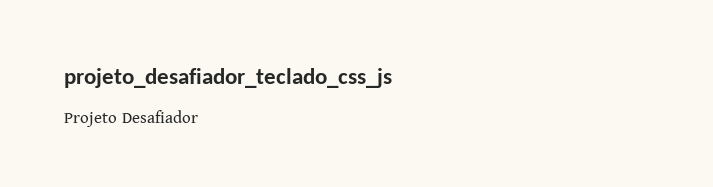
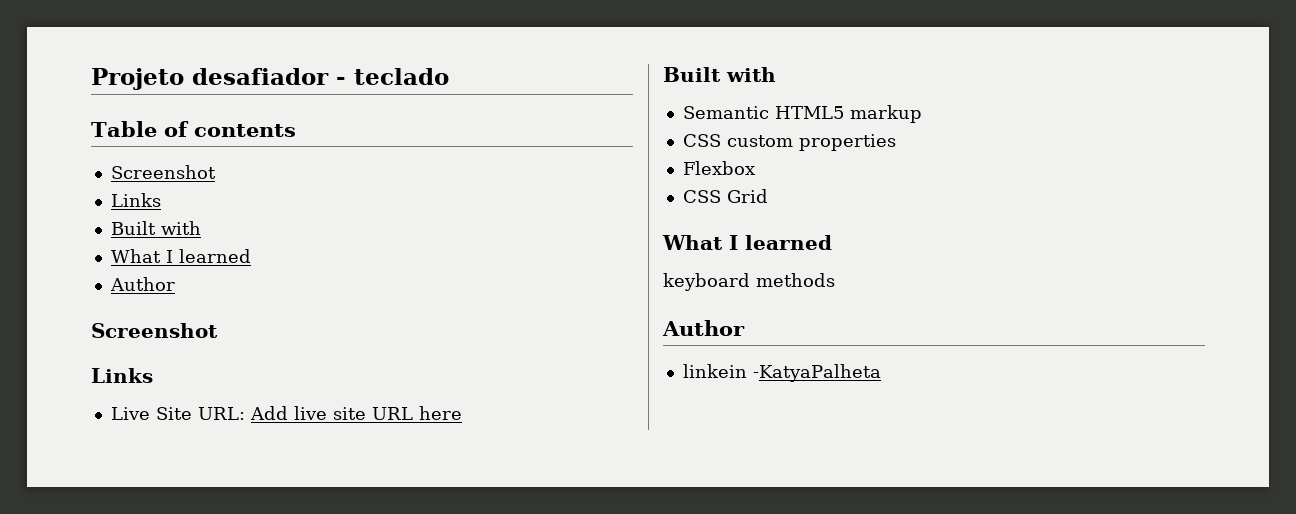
- projeto_desafiador_teclado_css_js
- Projeto Desafiador
+ Projeto desafiador - teclado
+ Table of contents
+ Screenshot
+ Links
+ Built with
+ What I learned
+ Author
+ Screenshot
+ Links
+ Live Site URL: Add live site URL here
+ Built with
+ Semantic HTML5 markup
+ CSS custom properties
+ Flexbox
+ CSS Grid
+ What I learned
+ keyboard methods
+ Author
+ linkein -KatyaPalheta

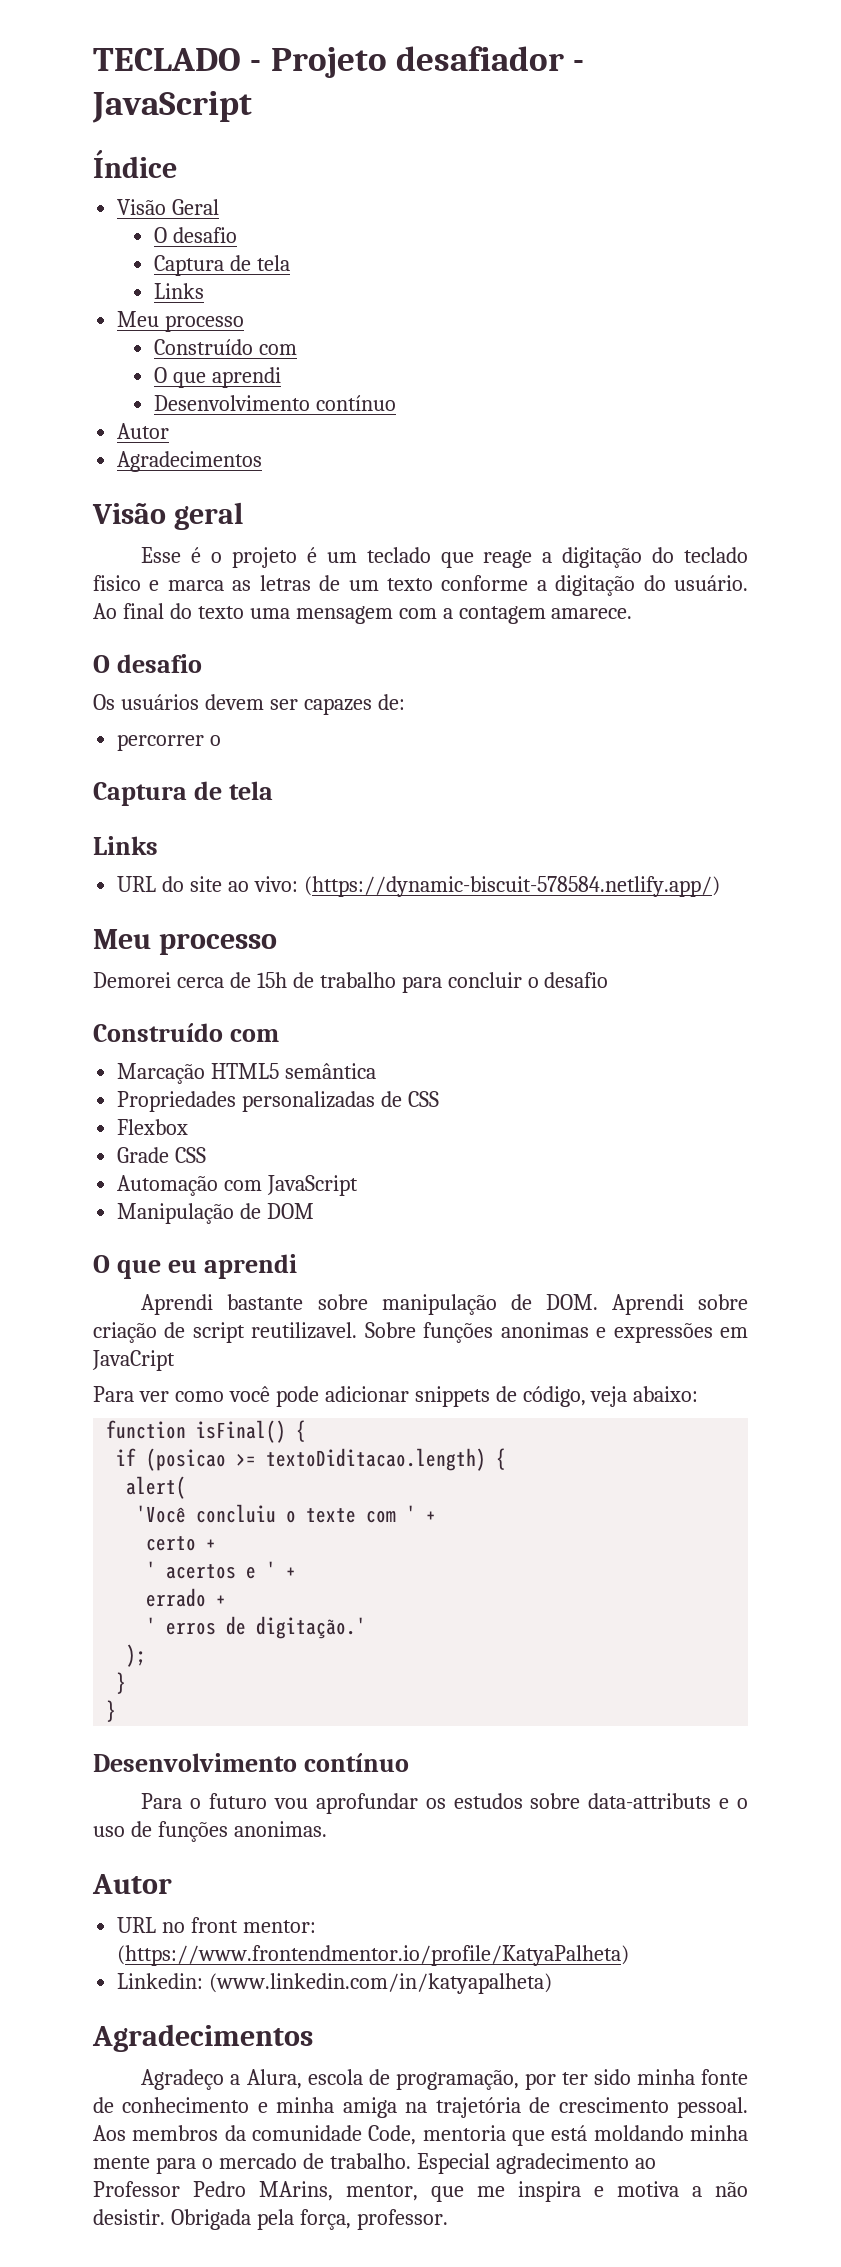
- Projeto desafiador - teclado
- Table of contents
- Screenshot
+ TECLADO - Projeto desafiador - JavaScript
+ Índice
+ Visão Geral
+ O desafio
+ Captura de tela
  Links
- Built with
- What I learned
- Author
- Screenshot
+ Meu processo
+ Construído com
+ O que aprendi
+ Desenvolvimento contínuo
+ Autor
+ Agradecimentos
+ Visão geral
+ Esse é o projeto é um teclado que reage a digitação do teclado fisico e marca as letras de um texto conforme a digitação do usuário. Ao final do texto uma mensagem com a contagem amarece.
+ O desafio
+ Os usuários devem ser capazes de:
+ percorrer o
+ Captura de tela
  Links
- Live Site URL: Add live site URL here
- Built with
- Semantic HTML5 markup
- CSS custom properties
+ URL do site ao vivo: (https://dynamic-biscuit-578584.netlify.app/)
+ Meu processo
+ Demorei cerca de 15h de trabalho para concluir o desafio
+ Construído com
+ Marcação HTML5 semântica
+ Propriedades personalizadas de CSS
- CSS Grid
- What I learned
- keyboard methods
- Author
- linkein -KatyaPalheta
+ Grade CSS
+ Automação com JavaScript
+ Manipulação de DOM
+ O que eu aprendi
+ Aprendi bastante sobre manipulação de DOM. Aprendi sobre criação de script reutilizavel. Sobre funções anonimas e expressões em JavaCript
+ Para ver como você pode adicionar snippets de código, veja abaixo:
+ function isFinal() {
+ if (posicao >= textoDiditacao.length) {
+ alert(
+ 'Você concluiu o texte com ' +
+ certo +
+ ' acertos e ' +
+ errado +
+ ' erros de digitação.'
+ );
+ }
+ }
+ Desenvolvimento contínuo
+ Para o futuro vou aprofundar os estudos sobre data-attributs e o uso de funções anonimas.
+ Autor
+ URL no front mentor: (https://www.frontendmentor.io/profile/KatyaPalheta)
+ Linkedin: (www.linkedin.com/in/katyapalheta)
+ Agradecimentos
+ Agradeço a Alura, escola de programação, por ter sido minha fonte de conhecimento e minha amiga na trajetória de crescimento pessoal. Aos membros da comunidade Code, mentoria que está moldando minha mente para o mercado de trabalho. Especial agradecimento ao Professor Pedro MArins, mentor, que me inspira e motiva a não desistir. Obrigada pela força, professor.

